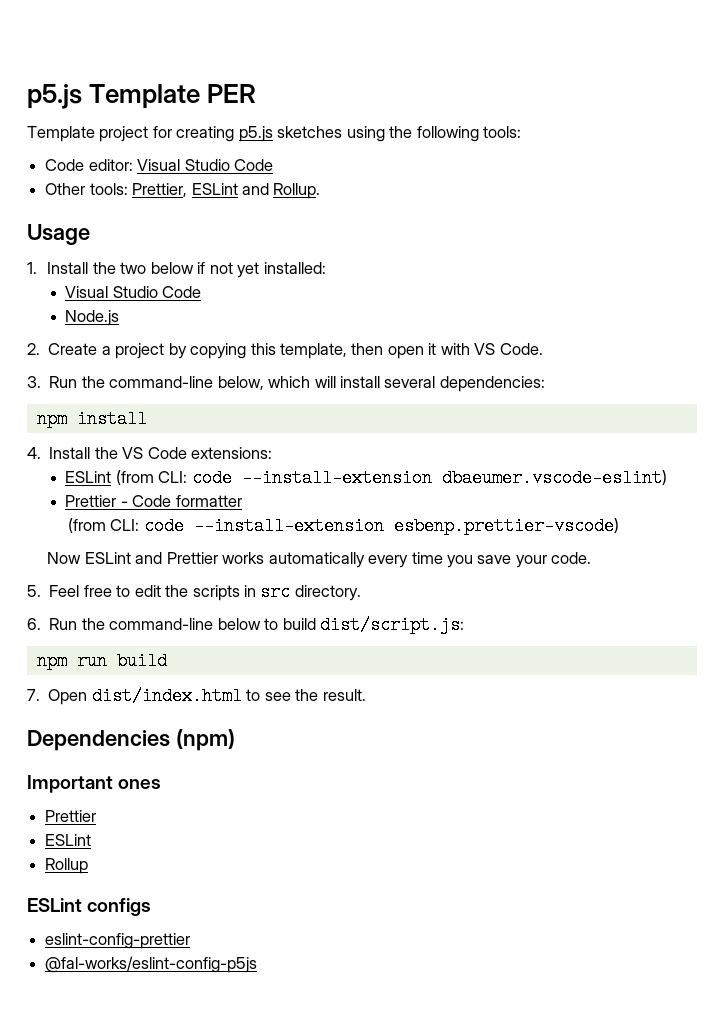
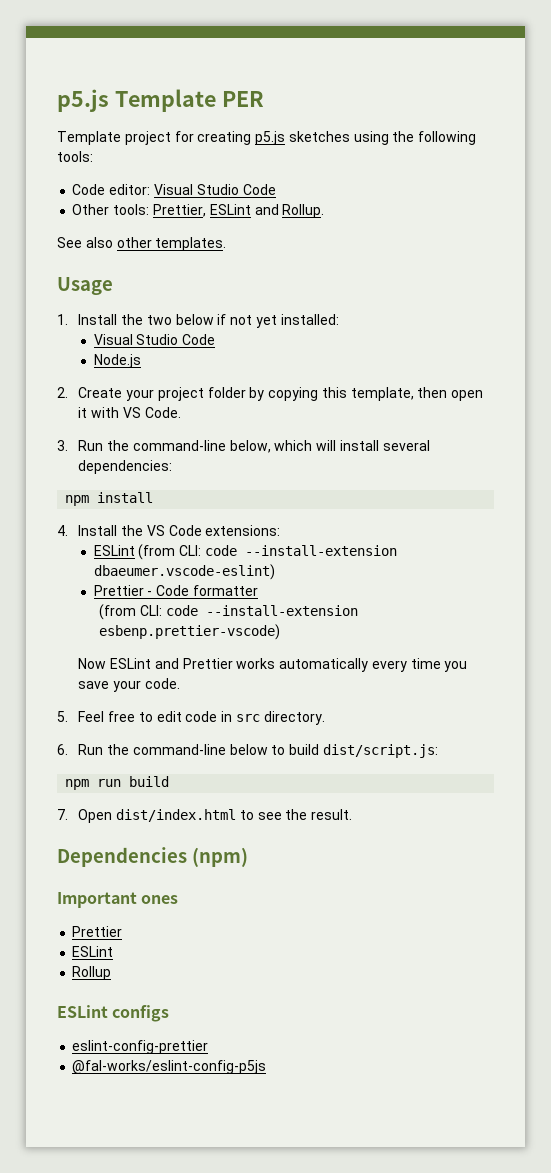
+ See also other templates.
- 2. Create a project by copying this template, then open it with VS Code.
+ 2. Create your project folder by copying this template, then open it with VS Code.
- 5. Feel free to edit the scripts in src directory.
+ 5. Feel free to edit code in src directory.

